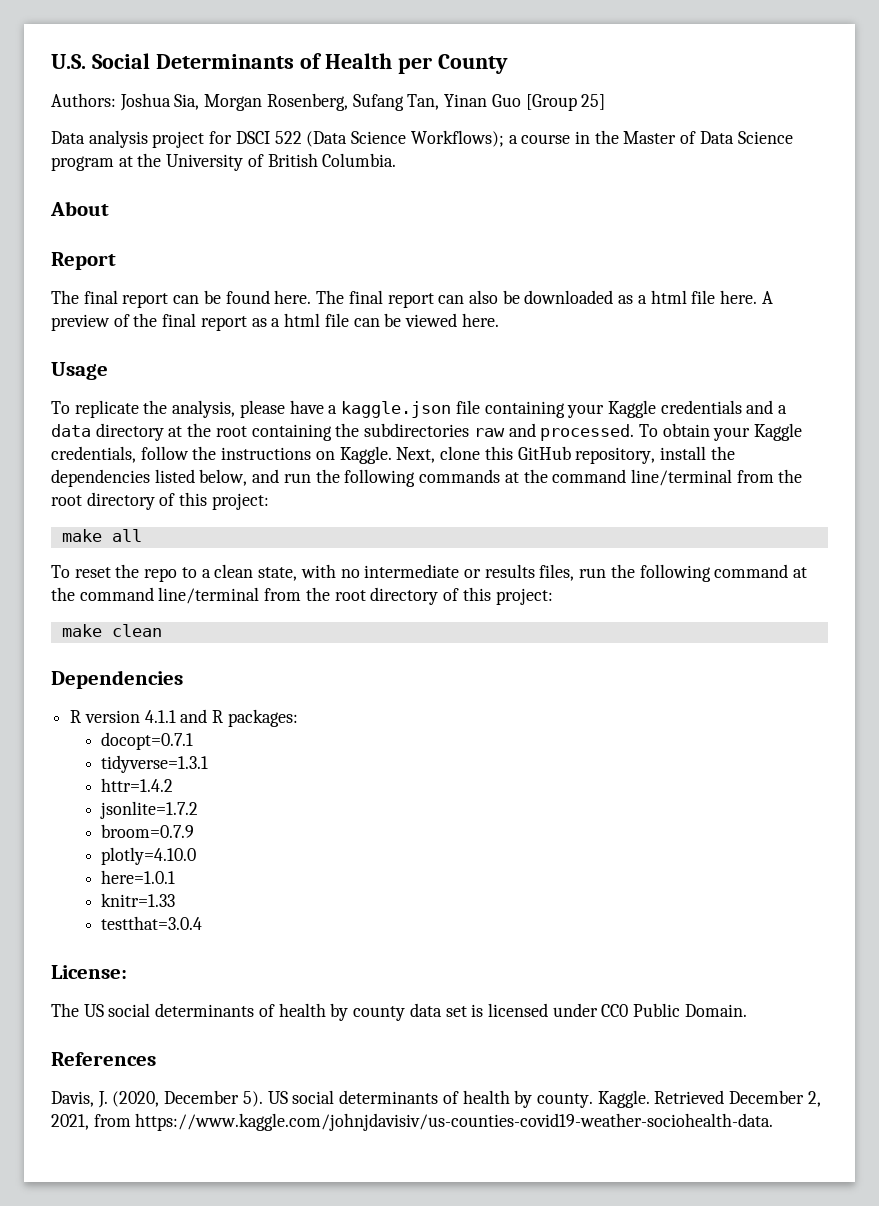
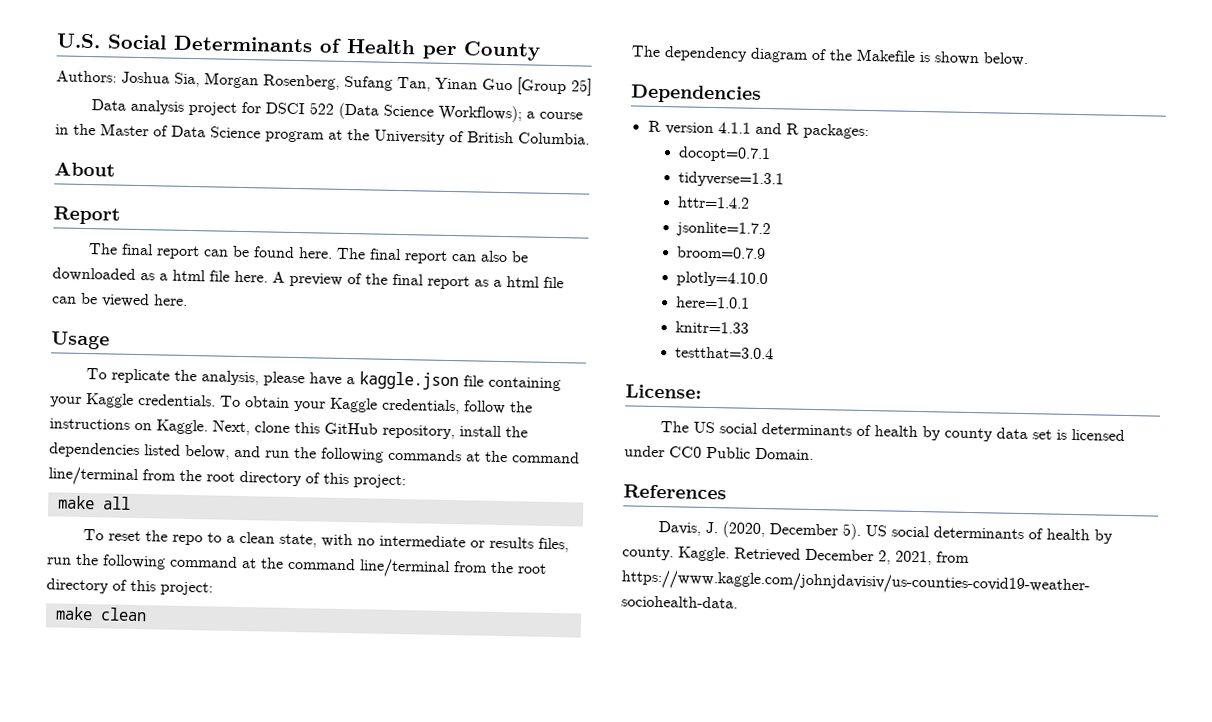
- To replicate the analysis, please have a kaggle.json file containing your Kaggle credentials and a data directory at the root containing the subdirectories raw and processed.
+ To replicate the analysis, please have a kaggle.json file containing your Kaggle credentials.
+ The dependency diagram of the Makefile is shown below.

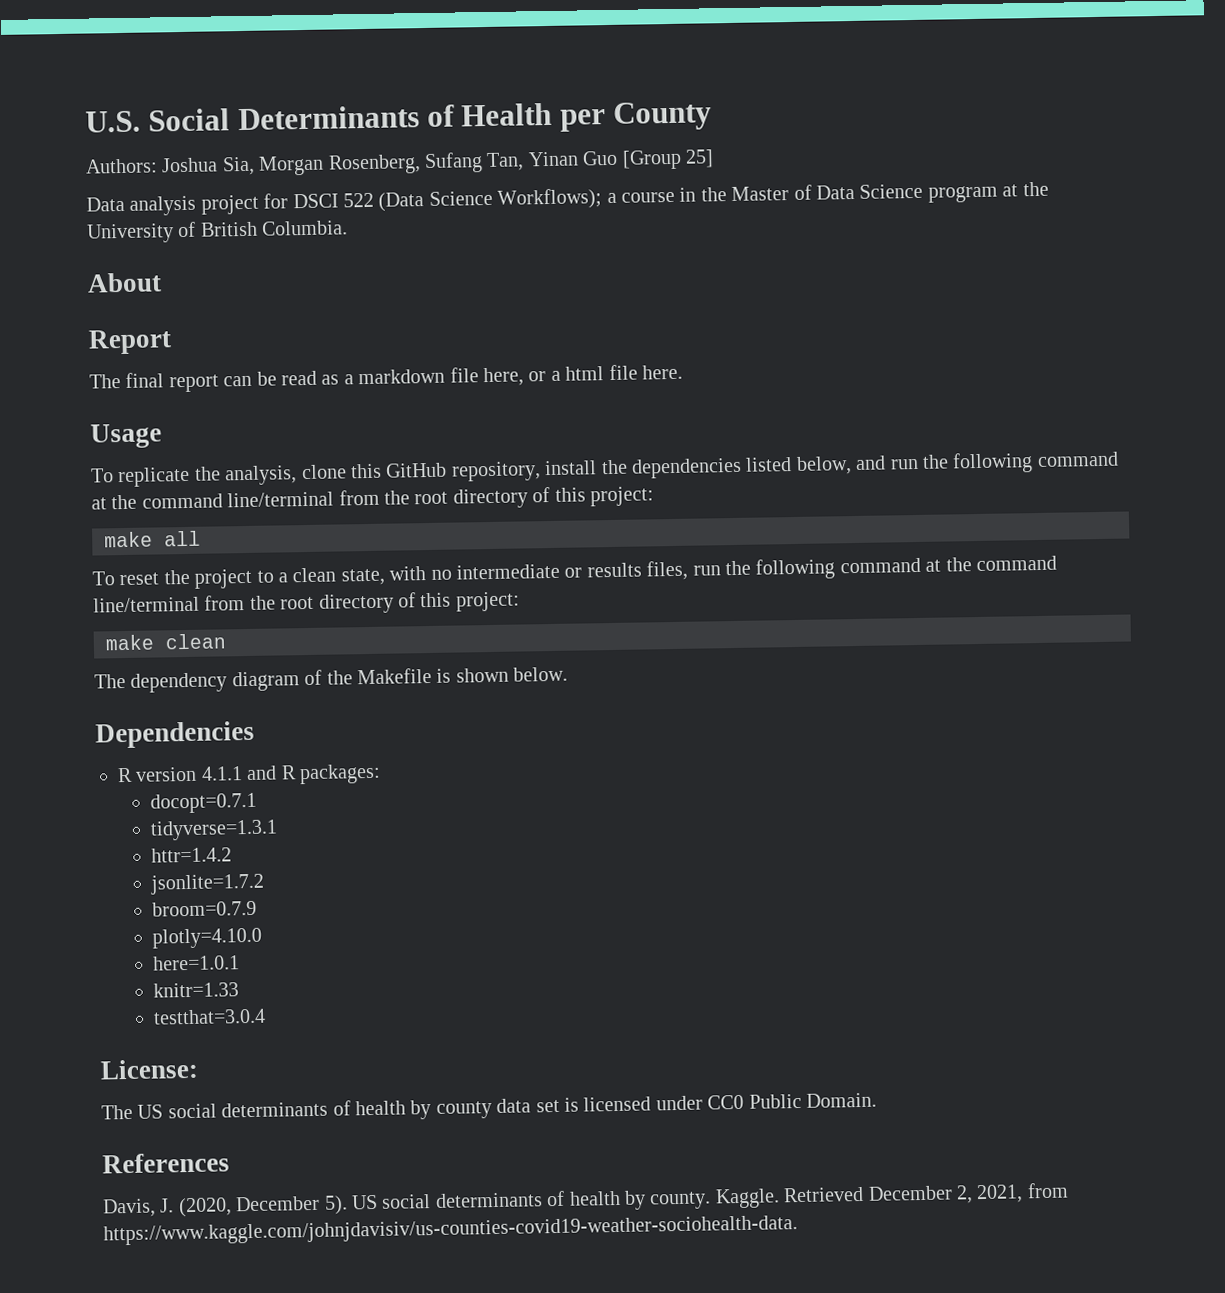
- The final report can be found here. The final report can also be downloaded as a html file here. A preview of the final report as a html file can be viewed here.
+ The final report can be read as a markdown file here, or a html file here.
- To replicate the analysis, please have a kaggle.json file containing your Kaggle credentials. To obtain your Kaggle credentials, follow the instructions on Kaggle. Next, clone this GitHub repository, install the dependencies listed below, and run the following commands at the command line/terminal from the root directory of this project:
+ To replicate the analysis, clone this GitHub repository, install the dependencies listed below, and run the following command at the command line/terminal from the root directory of this project:
- To reset the repo to a clean state, with no intermediate or results files, run the following command at the command line/terminal from the root directory of this project:
+ To reset the project to a clean state, with no intermediate or results files, run the following command at the command line/terminal from the root directory of this project:

